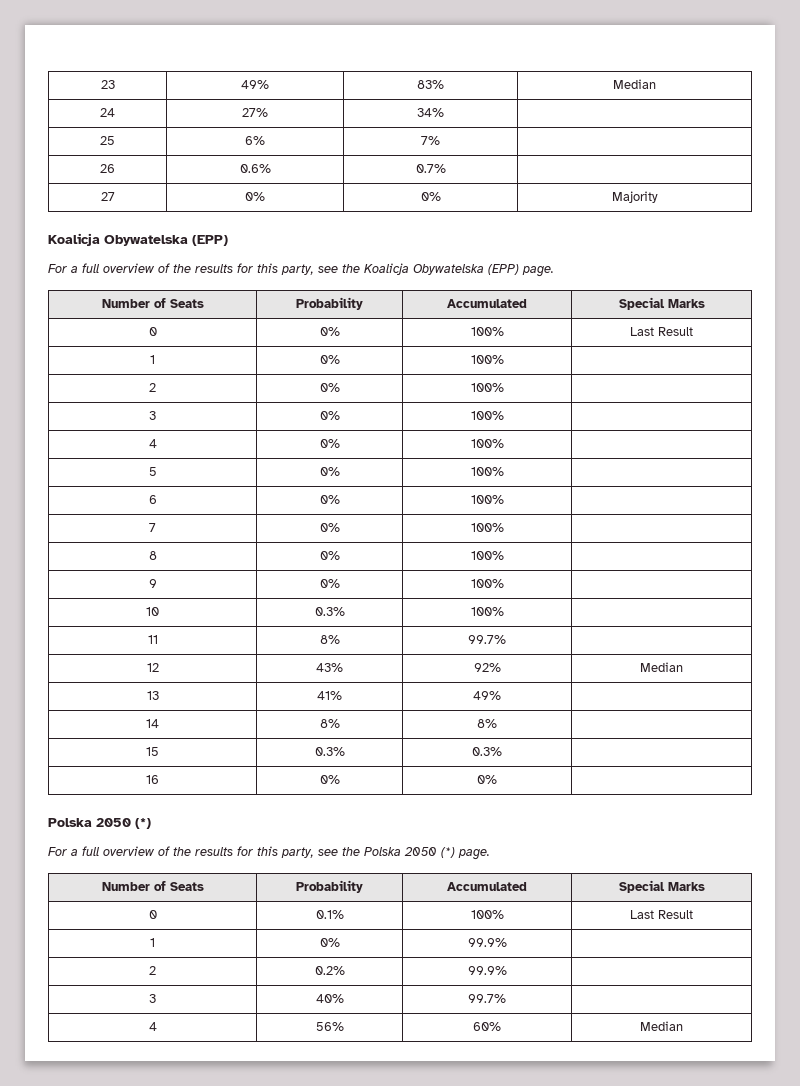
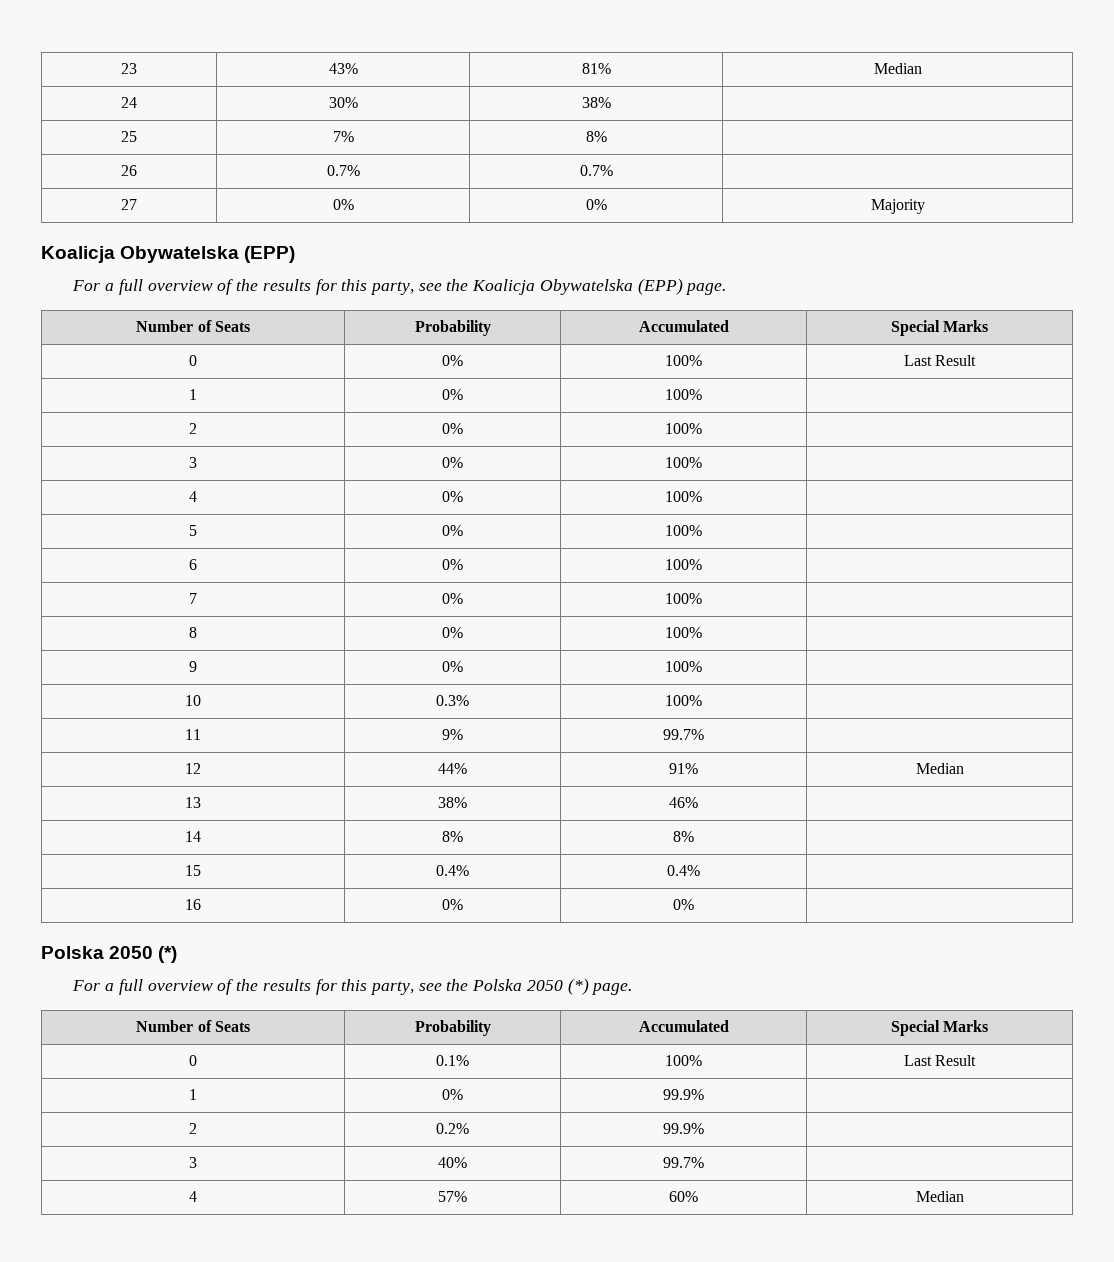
- 23 | 49% | 83% | Median
+ 23 | 43% | 81% | Median
- 24 | 27% | 34% |
+ 24 | 30% | 38% |
- 25 | 6% | 7% |
+ 25 | 7% | 8% |
- 26 | 0.6% | 0.7% |
+ 26 | 0.7% | 0.7% |
- 11 | 8% | 99.7% |
+ 11 | 9% | 99.7% |
- 12 | 43% | 92% | Median
+ 12 | 44% | 91% | Median
- 13 | 41% | 49% |
+ 13 | 38% | 46% |
- 15 | 0.3% | 0.3% |
+ 15 | 0.4% | 0.4% |
- 4 | 56% | 60% | Median
+ 4 | 57% | 60% | Median

